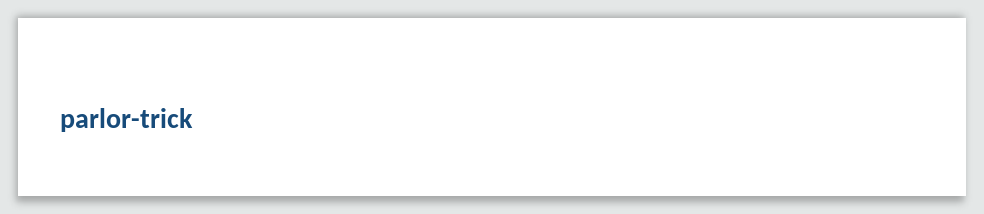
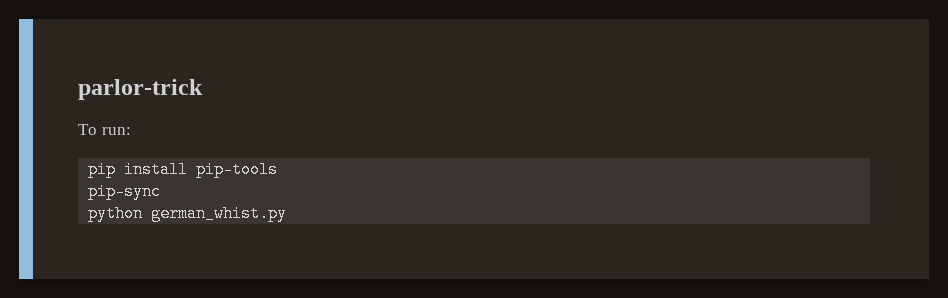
+ To run:
+ pip install pip-tools
+ pip-sync
+ python german_whist.py

